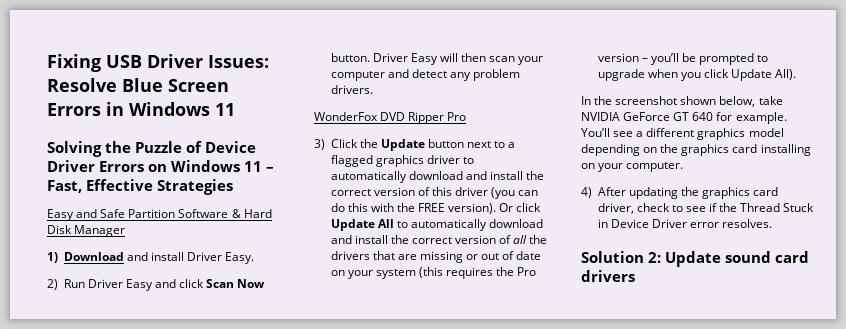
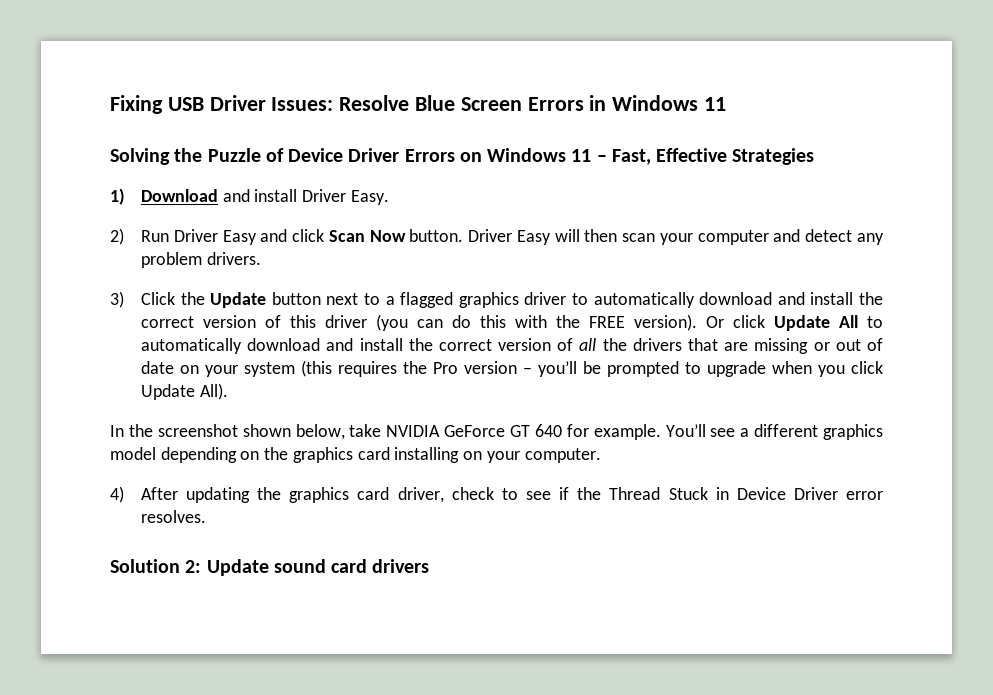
- Easy and Safe Partition Software & Hard Disk Manager
- WonderFox DVD Ripper Pro

